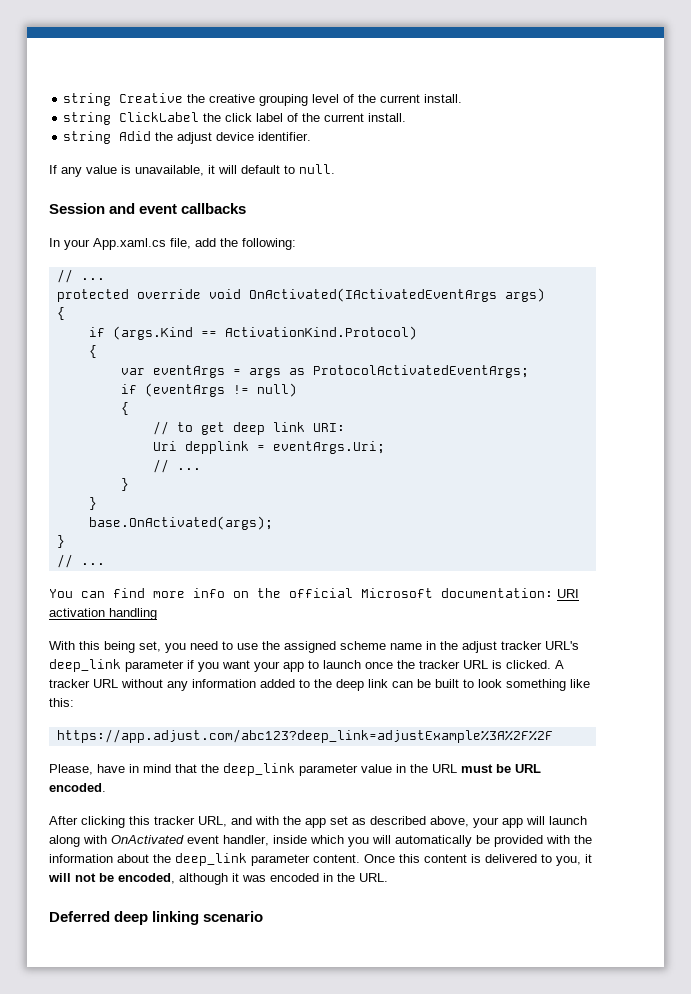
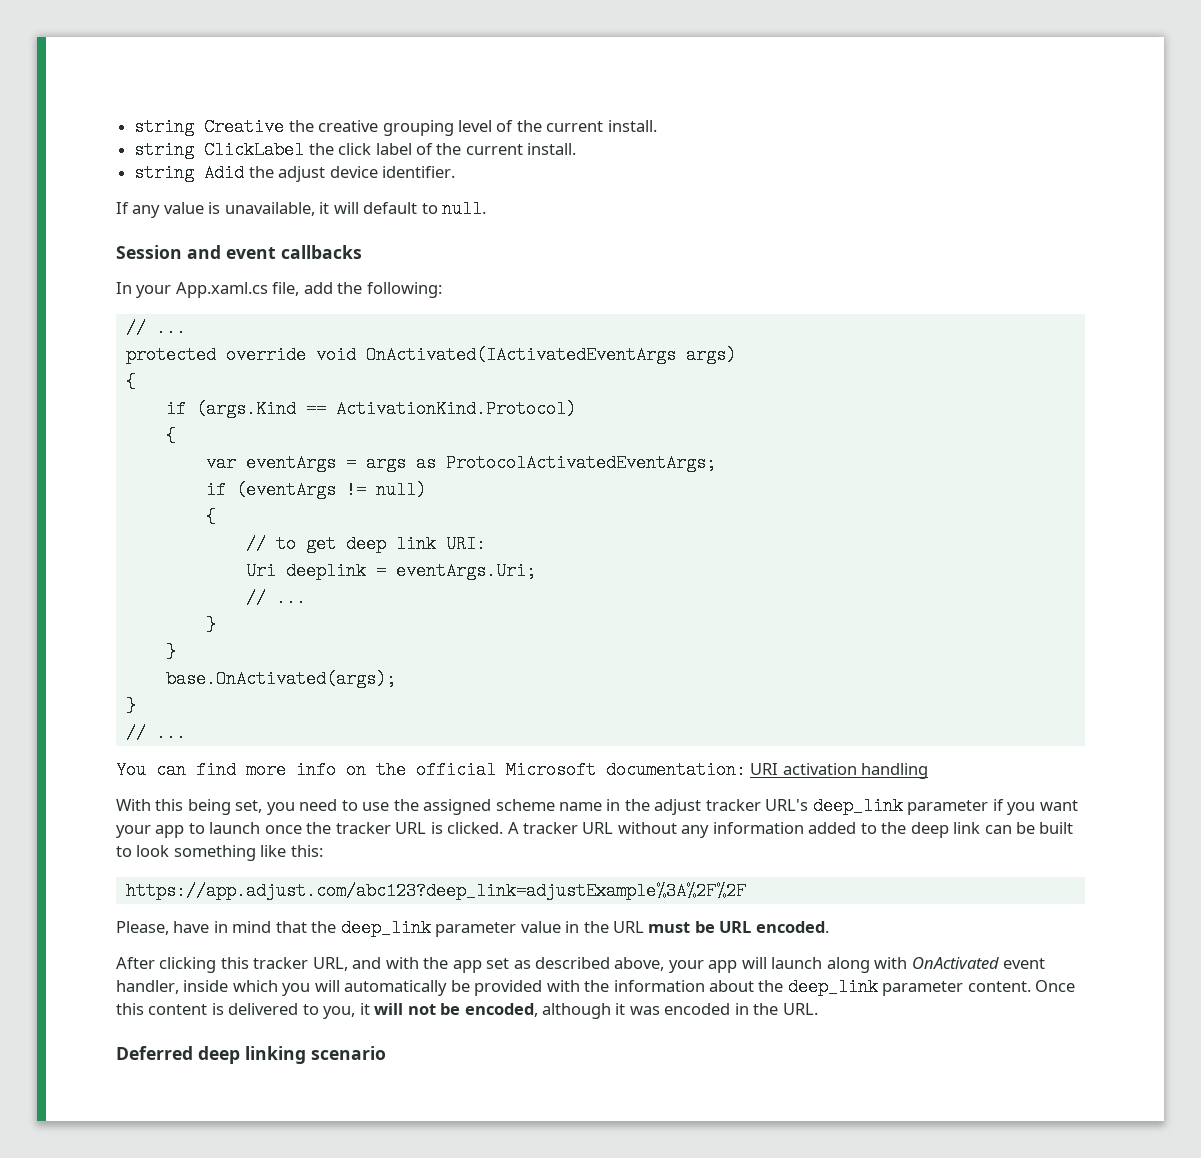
- Uri depplink = eventArgs.Uri;
+ Uri deeplink = eventArgs.Uri;

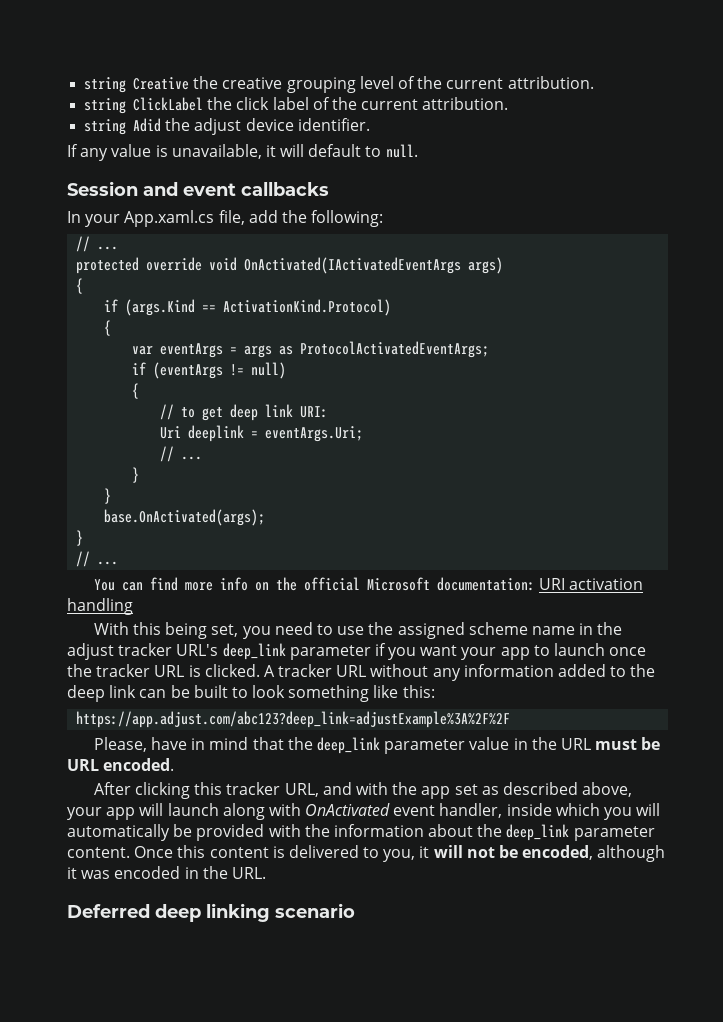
- string Creative the creative grouping level of the current install.
+ string Creative the creative grouping level of the current attribution.
- string ClickLabel the click label of the current install.
+ string ClickLabel the click label of the current attribution.

